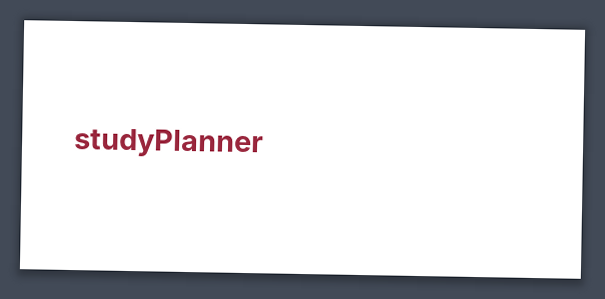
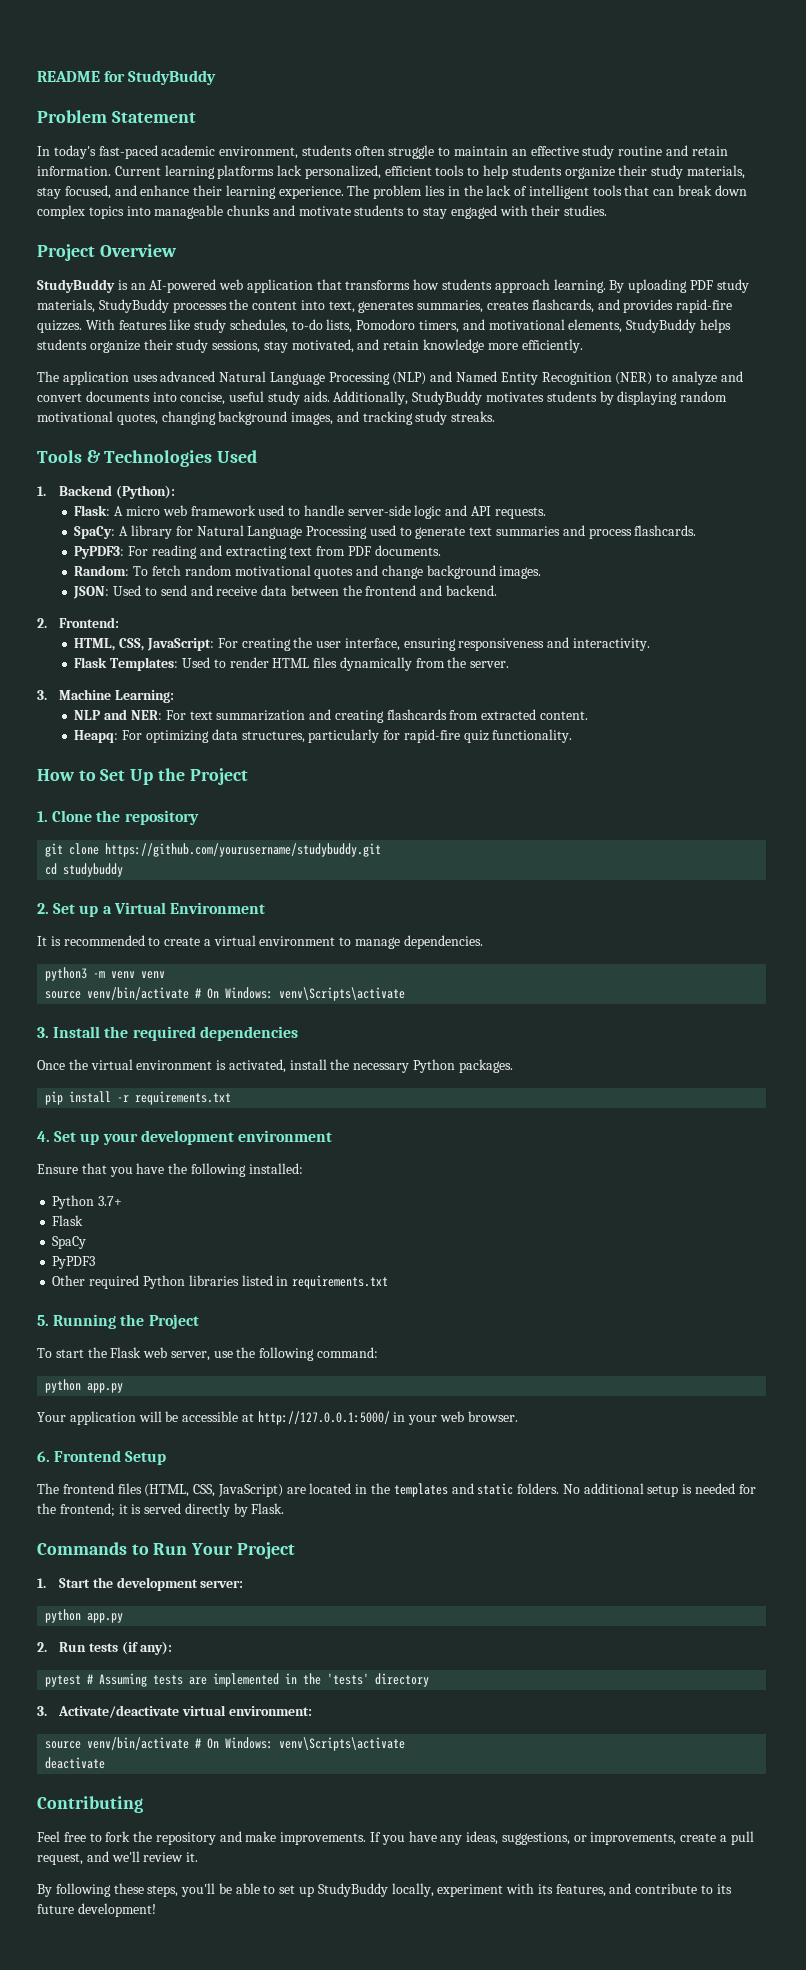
- studyPlanner
+ README for StudyBuddy
+ Problem Statement
+ In today's fast-paced academic environment, students often struggle to maintain an effective study routine and retain information. Current learning platforms lack personalized, efficient tools to help students organize their study materials, stay focused, and enhance their learning experience. The problem lies in the lack of intelligent tools that can break down complex topics into manageable chunks and motivate students to stay engaged with their studies.
+ Project Overview
+ StudyBuddy is an AI-powered web application that transforms how students approach learning. By uploading PDF study materials, StudyBuddy processes the content into text, generates summaries, creates flashcards, and provides rapid-fire quizzes. With features like study schedules, to-do lists, Pomodoro timers, and motivational elements, StudyBuddy helps students organize their study sessions, stay motivated, and retain knowledge more efficiently.
+ The application uses advanced Natural Language Processing (NLP) and Named Entity Recognition (NER) to analyze and convert documents into concise, useful study aids. Additionally, StudyBuddy motivates students by displaying random motivational quotes, changing background images, and tracking study streaks.
+ Tools & Technologies Used
+ 1. Backend (Python):
+ Flask: A micro web framework used to handle server-side logic and API requests.
+ SpaCy: A library for Natural Language Processing used to generate text summaries and process flashcards.
+ PyPDF3: For reading and extracting text from PDF documents.
+ Random: To fetch random motivational quotes and change background images.
+ JSON: Used to send and receive data between the frontend and backend.
+ 2. Frontend:
+ HTML, CSS, JavaScript: For creating the user interface, ensuring responsiveness and interactivity.
+ Flask Templates: Used to render HTML files dynamically from the server.
+ 3. Machine Learning:
+ NLP and NER: For text summarization and creating flashcards from extracted content.
+ Heapq: For optimizing data structures, particularly for rapid-fire quiz functionality.
+ How to Set Up the Project
+ 1. Clone the repository
+ git clone https://github.com/yourusername/studybuddy.git
+ cd studybuddy
+ 2. Set up a Virtual Environment
+ It is recommended to create a virtual environment to manage dependencies.
+ python3 -m venv venv
+ source venv/bin/activate # On Windows: venv\Scripts\activate
+ 3. Install the required dependencies
+ Once the virtual environment is activated, install the necessary Python packages.
+ pip install -r requirements.txt
+ 4. Set up your development environment
+ Ensure that you have the following installed:
+ Python 3.7+
+ Flask
+ SpaCy
+ PyPDF3
+ Other required Python libraries listed in requirements.txt
+ 5. Running the Project
+ To start the Flask web server, use the following command:
+ python app.py
+ Your application will be accessible at http://127.0.0.1:5000/ in your web browser.
+ 6. Frontend Setup
+ The frontend files (HTML, CSS, JavaScript) are located in the templates and static folders. No additional setup is needed for the frontend; it is served directly by Flask.
+ Commands to Run Your Project
+ 1. Start the development server:
+ python app.py
+ 2. Run tests (if any):
+ pytest # Assuming tests are implemented in the 'tests' directory
+ 3. Activate/deactivate virtual environment:
+ source venv/bin/activate # On Windows: venv\Scripts\activate
+ deactivate
+ Contributing
+ Feel free to fork the repository and make improvements. If you have any ideas, suggestions, or improvements, create a pull request, and we'll review it.
+ By following these steps, you'll be able to set up StudyBuddy locally, experiment with its features, and contribute to its future development!

